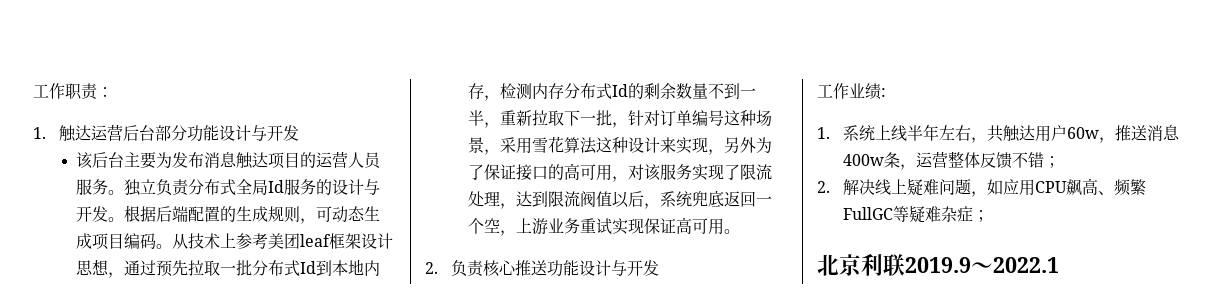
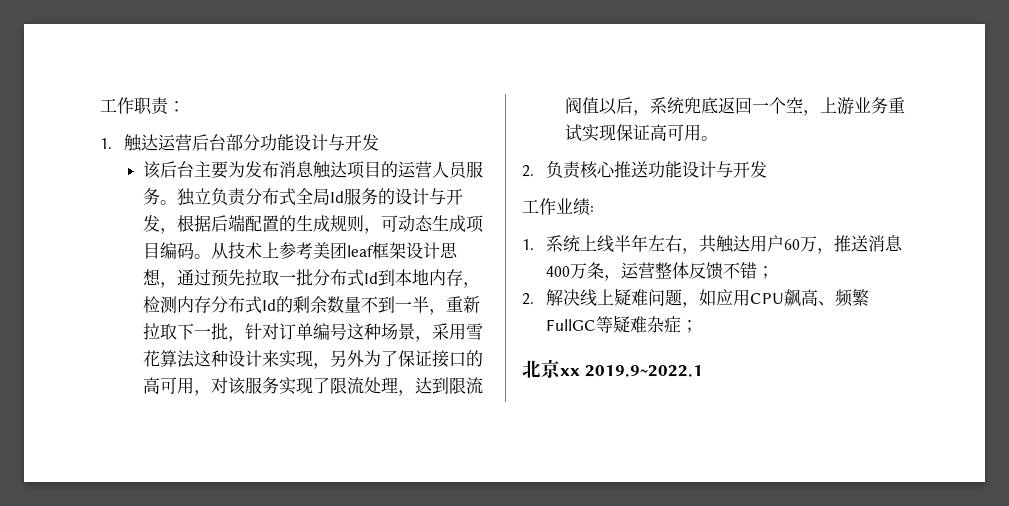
- 独立负责分布式全局Id服务的设计与开发。根据后端配置的生成规则，可动态生成项目编码。
+ 独立负责分布式全局Id服务的设计与开发，根据后端配置的生成规则，可动态生成项目编码。
- 1.系统上线半年左右，共触达用户60w，推送消息400w条，运营整体反馈不错；
+ 1.系统上线半年左右，共触达用户60万，推送消息400万条，运营整体反馈不错；
- 北京利联2019.9～2022.1
+ 北京xx 2019.9~2022.1

